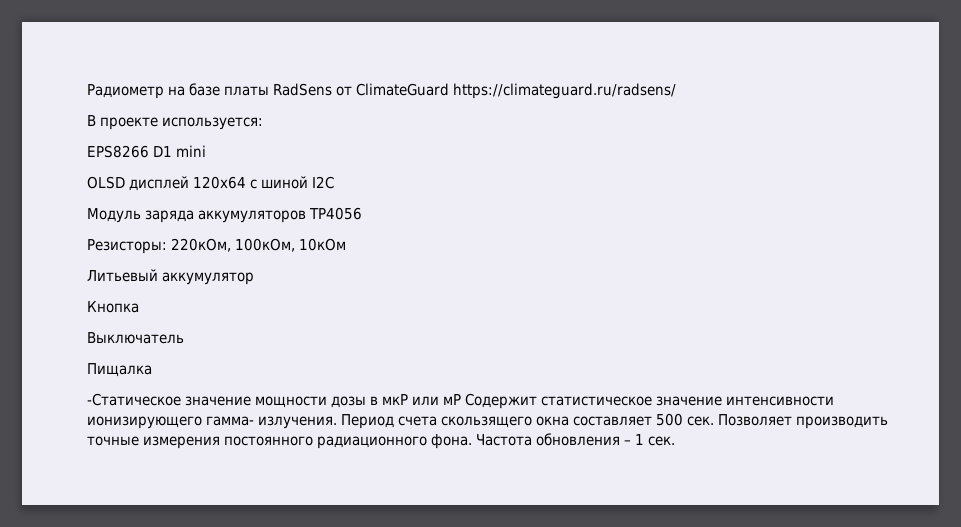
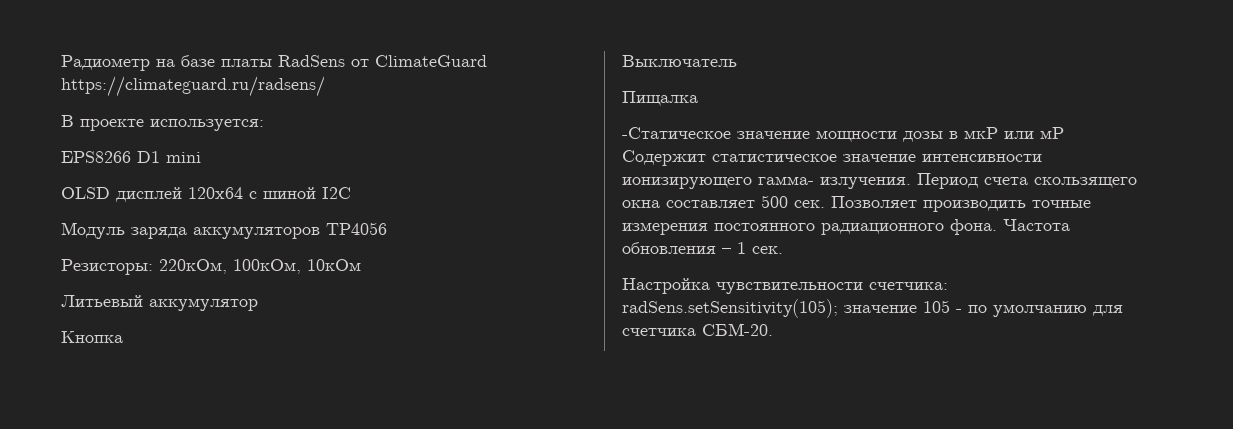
+ Настройка чувствительности счетчика: radSens.setSensitivity(105); значение 105 - по умолчанию для счетчика СБМ-20.

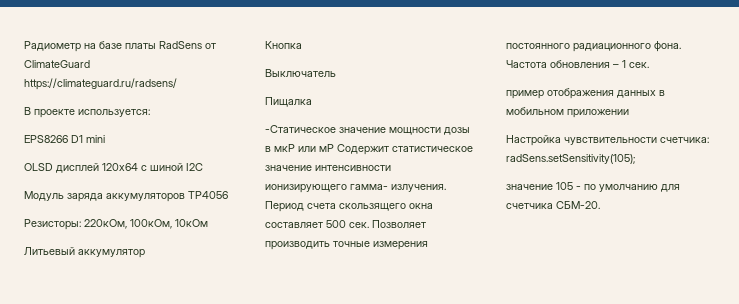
+ пример отображения данных в мобильном приложении
- Настройка чувствительности счетчика: radSens.setSensitivity(105); значение 105 - по умолчанию для счетчика СБМ-20.
+ Настройка чувствительности счетчика: radSens.setSensitivity(105);
+ значение 105 - по умолчанию для счетчика СБМ-20.

